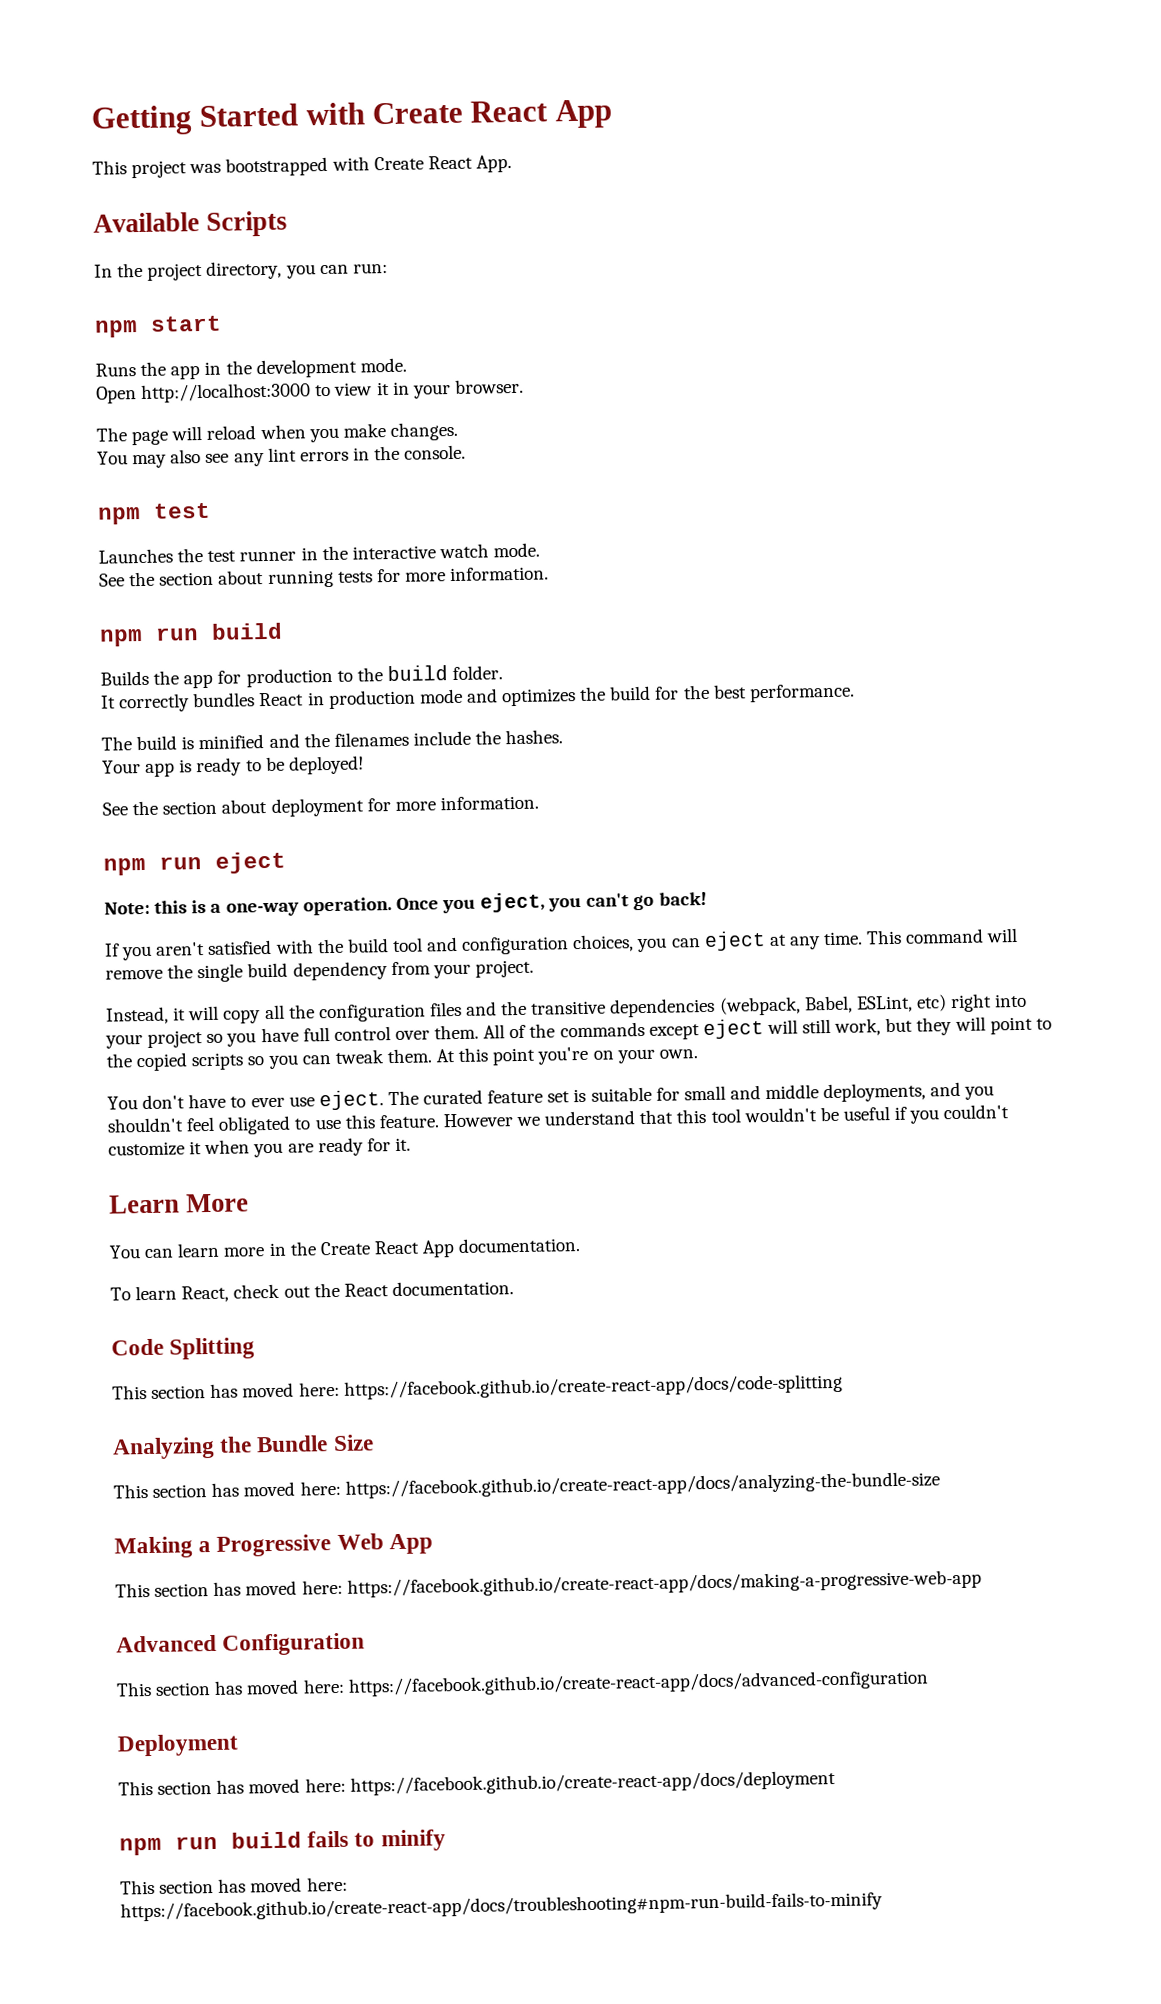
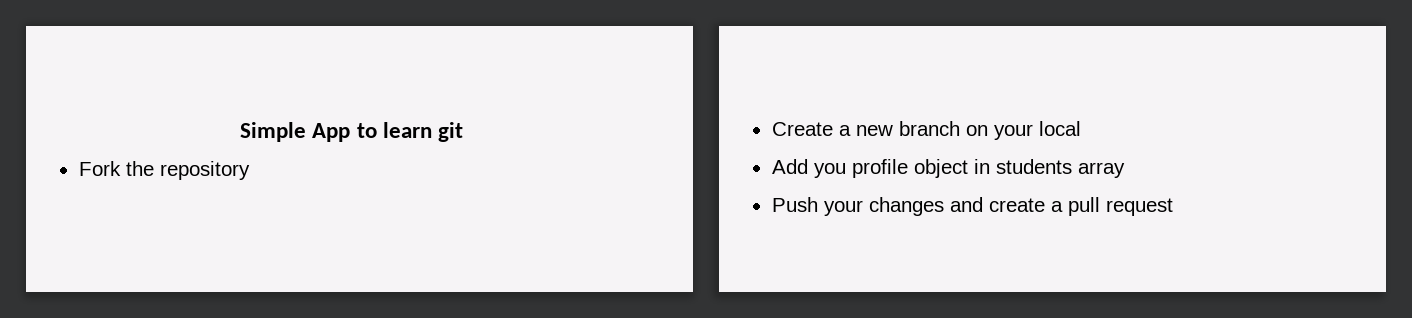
- Getting Started with Create React App
- This project was bootstrapped with Create React App.
- Available Scripts
- In the project directory, you can run:
- npm start
- Runs the app in the development mode.
- Open http://localhost:3000 to view it in your browser.
- The page will reload when you make changes.
- You may also see any lint errors in the console.
- npm test
- Launches the test runner in the interactive watch mode.
- See the section about running tests for more information.
- npm run build
- Builds the app for production to the build folder.
- It correctly bundles React in production mode and optimizes the build for the best performance.
- The build is minified and the filenames include the hashes.
- Your app is ready to be deployed!
- See the section about deployment for more information.
- npm run eject
- Note: this is a one-way operation. Once you eject, you can't go back!
- If you aren't satisfied with the build tool and configuration choices, you can eject at any time. This command will remove the single build dependency from your project.
- Instead, it will copy all the configuration files and the transitive dependencies (webpack, Babel, ESLint, etc) right into your project so you have full control over them. All of the commands except eject will still work, but they will point to the copied scripts so you can tweak them. At this point you're on your own.
- You don't have to ever use eject. The curated feature set is suitable for small and middle deployments, and you shouldn't feel obligated to use this feature. However we understand that this tool wouldn't be useful if you couldn't customize it when you are ready for it.
- Learn More
- You can learn more in the Create React App documentation.
- To learn React, check out the React documentation.
- Code Splitting
- This section has moved here: https://facebook.github.io/create-react-app/docs/code-splitting
- Analyzing the Bundle Size
- This section has moved here: https://facebook.github.io/create-react-app/docs/analyzing-the-bundle-size
- Making a Progressive Web App
- This section has moved here: https://facebook.github.io/create-react-app/docs/making-a-progressive-web-app
- Advanced Configuration
- This section has moved here: https://facebook.github.io/create-react-app/docs/advanced-configuration
- Deployment
- This section has moved here: https://facebook.github.io/create-react-app/docs/deployment
- npm run build fails to minify
- This section has moved here: https://facebook.github.io/create-react-app/docs/troubleshooting#npm-run-build-fails-to-minify
+ Simple App to learn git
+ Fork the repository
+ Create a new branch on your local
+ Add you profile object in students array
+ Push your changes and create a pull request

